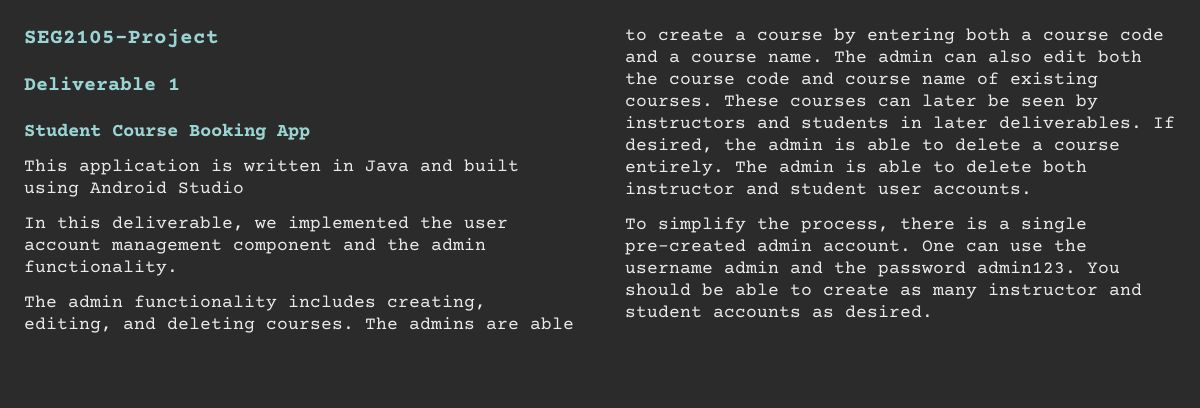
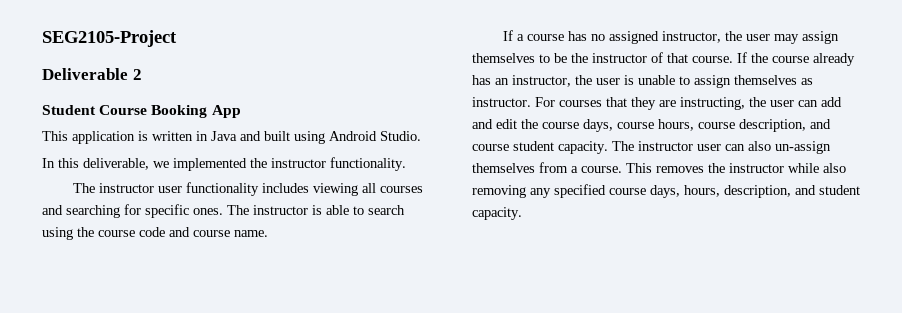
- Deliverable 1
+ Deliverable 2
- This application is written in Java and built using Android Studio
+ This application is written in Java and built using Android Studio.
- In this deliverable, we implemented the user account management component and the admin functionality.
- The admin functionality includes creating, editing, and deleting courses. The admins are able to create a course by entering both a course code and a course name. The admin can also edit both the course code and course name of existing courses. These courses can later be seen by instructors and students in later deliverables. If desired, the admin is able to delete a course entirely. The admin is able to delete both instructor and student user accounts.
- To simplify the process, there is a single pre-created admin account. One can use the username admin and the password admin123. You should be able to create as many instructor and student accounts as desired.
+ In this deliverable, we implemented the instructor functionality.
+ The instructor user functionality includes viewing all courses and searching for specific ones. The instructor is able to search using the course code and course name.
+ If a course has no assigned instructor, the user may assign themselves to be the instructor of that course. If the course already has an instructor, the user is unable to assign themselves as instructor. For courses that they are instructing, the user can add and edit the course days, course hours, course description, and course student capacity. The instructor user can also un-assign themselves from a course. This removes the instructor while also removing any specified course days, hours, description, and student capacity.

